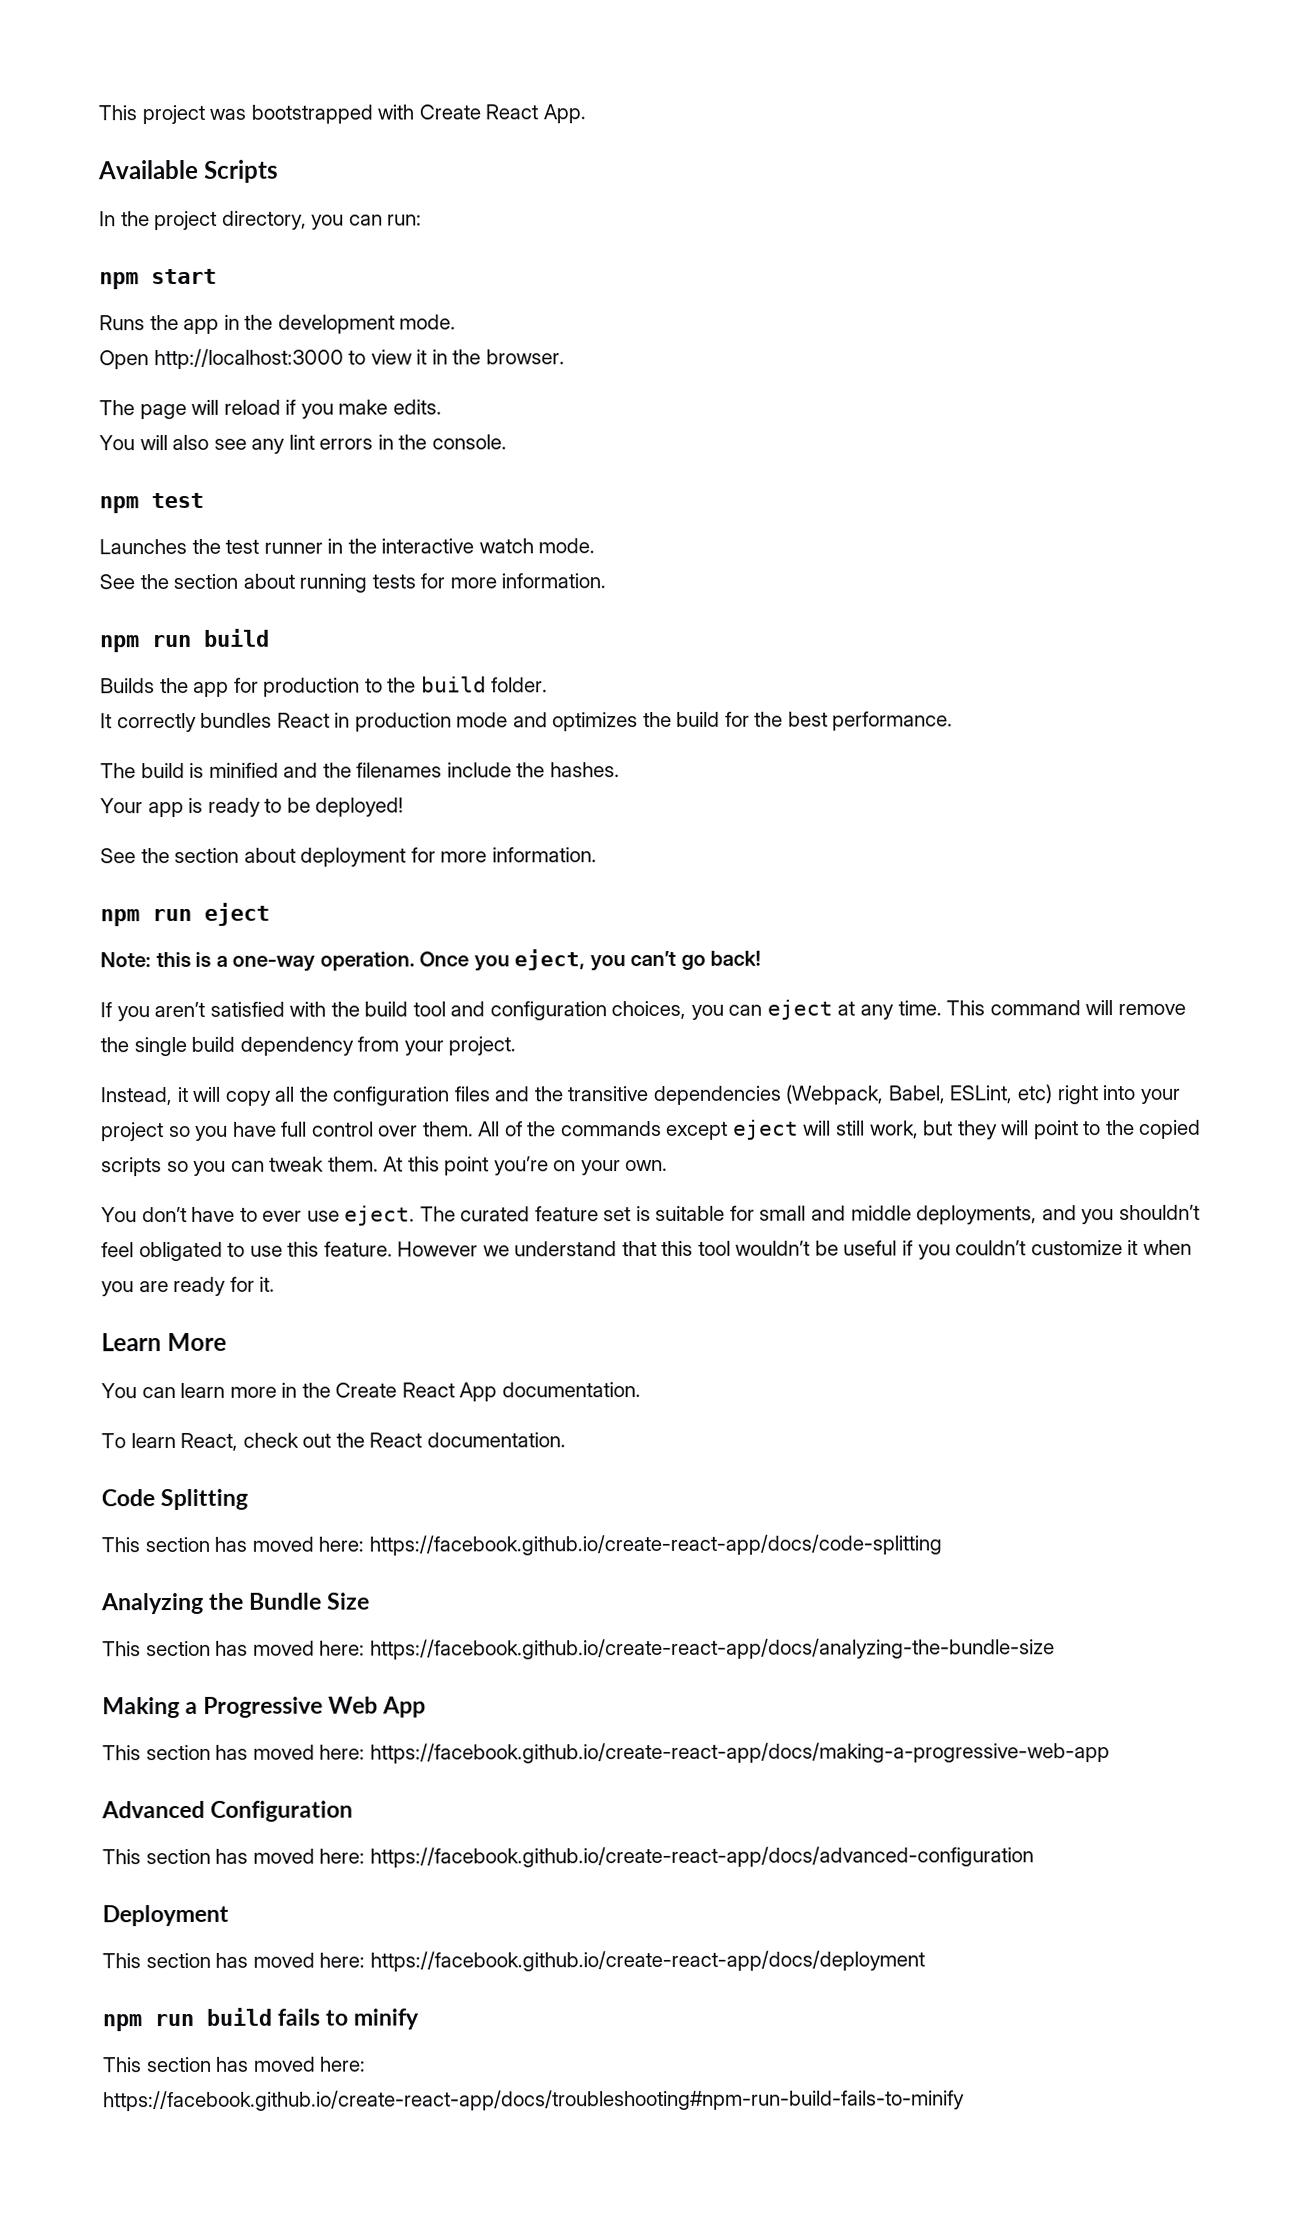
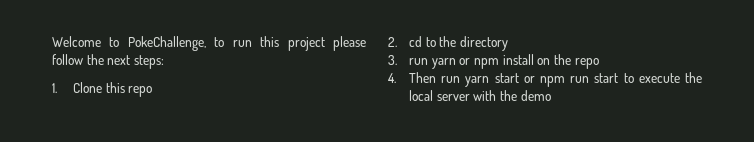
- This project was bootstrapped with Create React App.
- Available Scripts
- In the project directory, you can run:
- npm start
- Runs the app in the development mode.
- Open http://localhost:3000 to view it in the browser.
- The page will reload if you make edits.
- You will also see any lint errors in the console.
- npm test
- Launches the test runner in the interactive watch mode.
- See the section about running tests for more information.
- npm run build
- Builds the app for production to the build folder.
- It correctly bundles React in production mode and optimizes the build for the best performance.
- The build is minified and the filenames include the hashes.
- Your app is ready to be deployed!
- See the section about deployment for more information.
- npm run eject
- Note: this is a one-way operation. Once you eject, you can’t go back!
- If you aren’t satisfied with the build tool and configuration choices, you can eject at any time. This command will remove the single build dependency from your project.
- Instead, it will copy all the configuration files and the transitive dependencies (Webpack, Babel, ESLint, etc) right into your project so you have full control over them. All of the commands except eject will still work, but they will point to the copied scripts so you can tweak them. At this point you’re on your own.
- You don’t have to ever use eject. The curated feature set is suitable for small and middle deployments, and you shouldn’t feel obligated to use this feature. However we understand that this tool wouldn’t be useful if you couldn’t customize it when you are ready for it.
- Learn More
- You can learn more in the Create React App documentation.
- To learn React, check out the React documentation.
- Code Splitting
- This section has moved here: https://facebook.github.io/create-react-app/docs/code-splitting
- Analyzing the Bundle Size
- This section has moved here: https://facebook.github.io/create-react-app/docs/analyzing-the-bundle-size
- Making a Progressive Web App
- This section has moved here: https://facebook.github.io/create-react-app/docs/making-a-progressive-web-app
- Advanced Configuration
- This section has moved here: https://facebook.github.io/create-react-app/docs/advanced-configuration
- Deployment
- This section has moved here: https://facebook.github.io/create-react-app/docs/deployment
- npm run build fails to minify
- This section has moved here: https://facebook.github.io/create-react-app/docs/troubleshooting#npm-run-build-fails-to-minify
+ Welcome to PokeChallenge, to run this project please follow the next steps:
+ 1. Clone this repo
+ 2. cd to the directory
+ 3. run yarn or npm install on the repo
+ 4. Then run yarn start or npm run start to execute the local server with the demo

